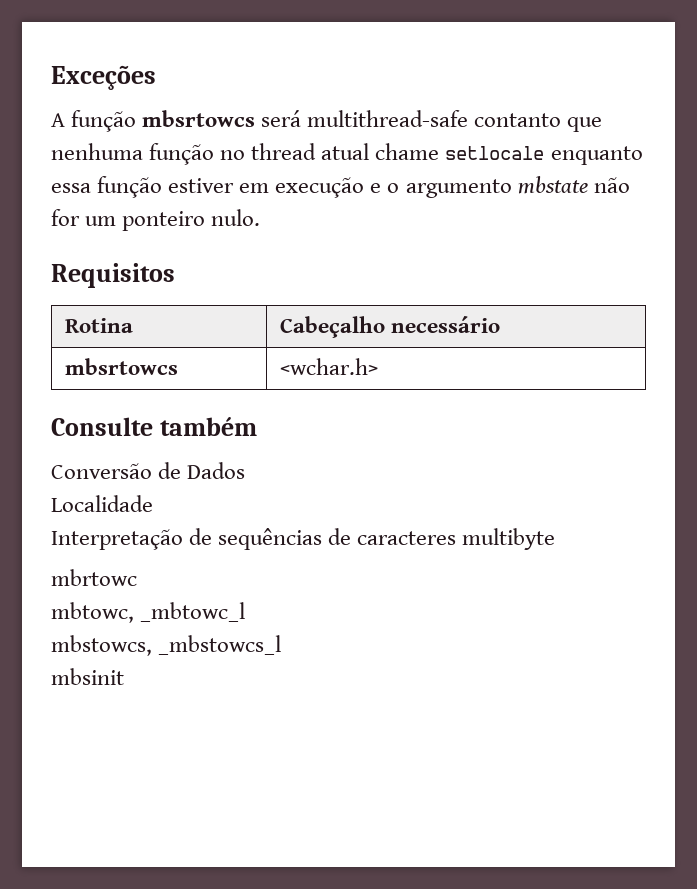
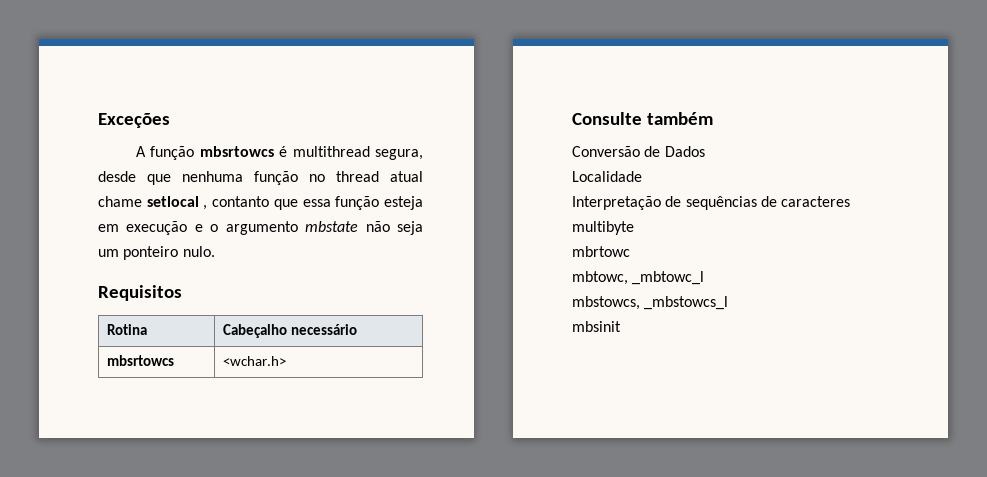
- A função mbsrtowcs será multithread-safe contanto que nenhuma função no thread atual chame setlocale enquanto essa função estiver em execução e o argumento mbstate não for um ponteiro nulo.
+ A função mbsrtowcs é multithread segura, desde que nenhuma função no thread atual chame setlocal , contanto que essa função esteja em execução e o argumento mbstate não seja um ponteiro nulo.

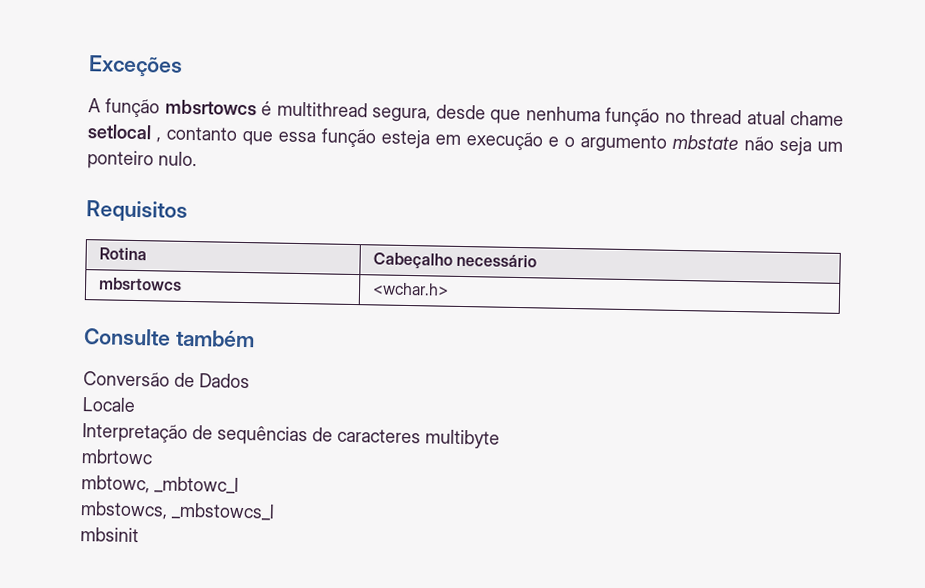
- Localidade
+ Locale

